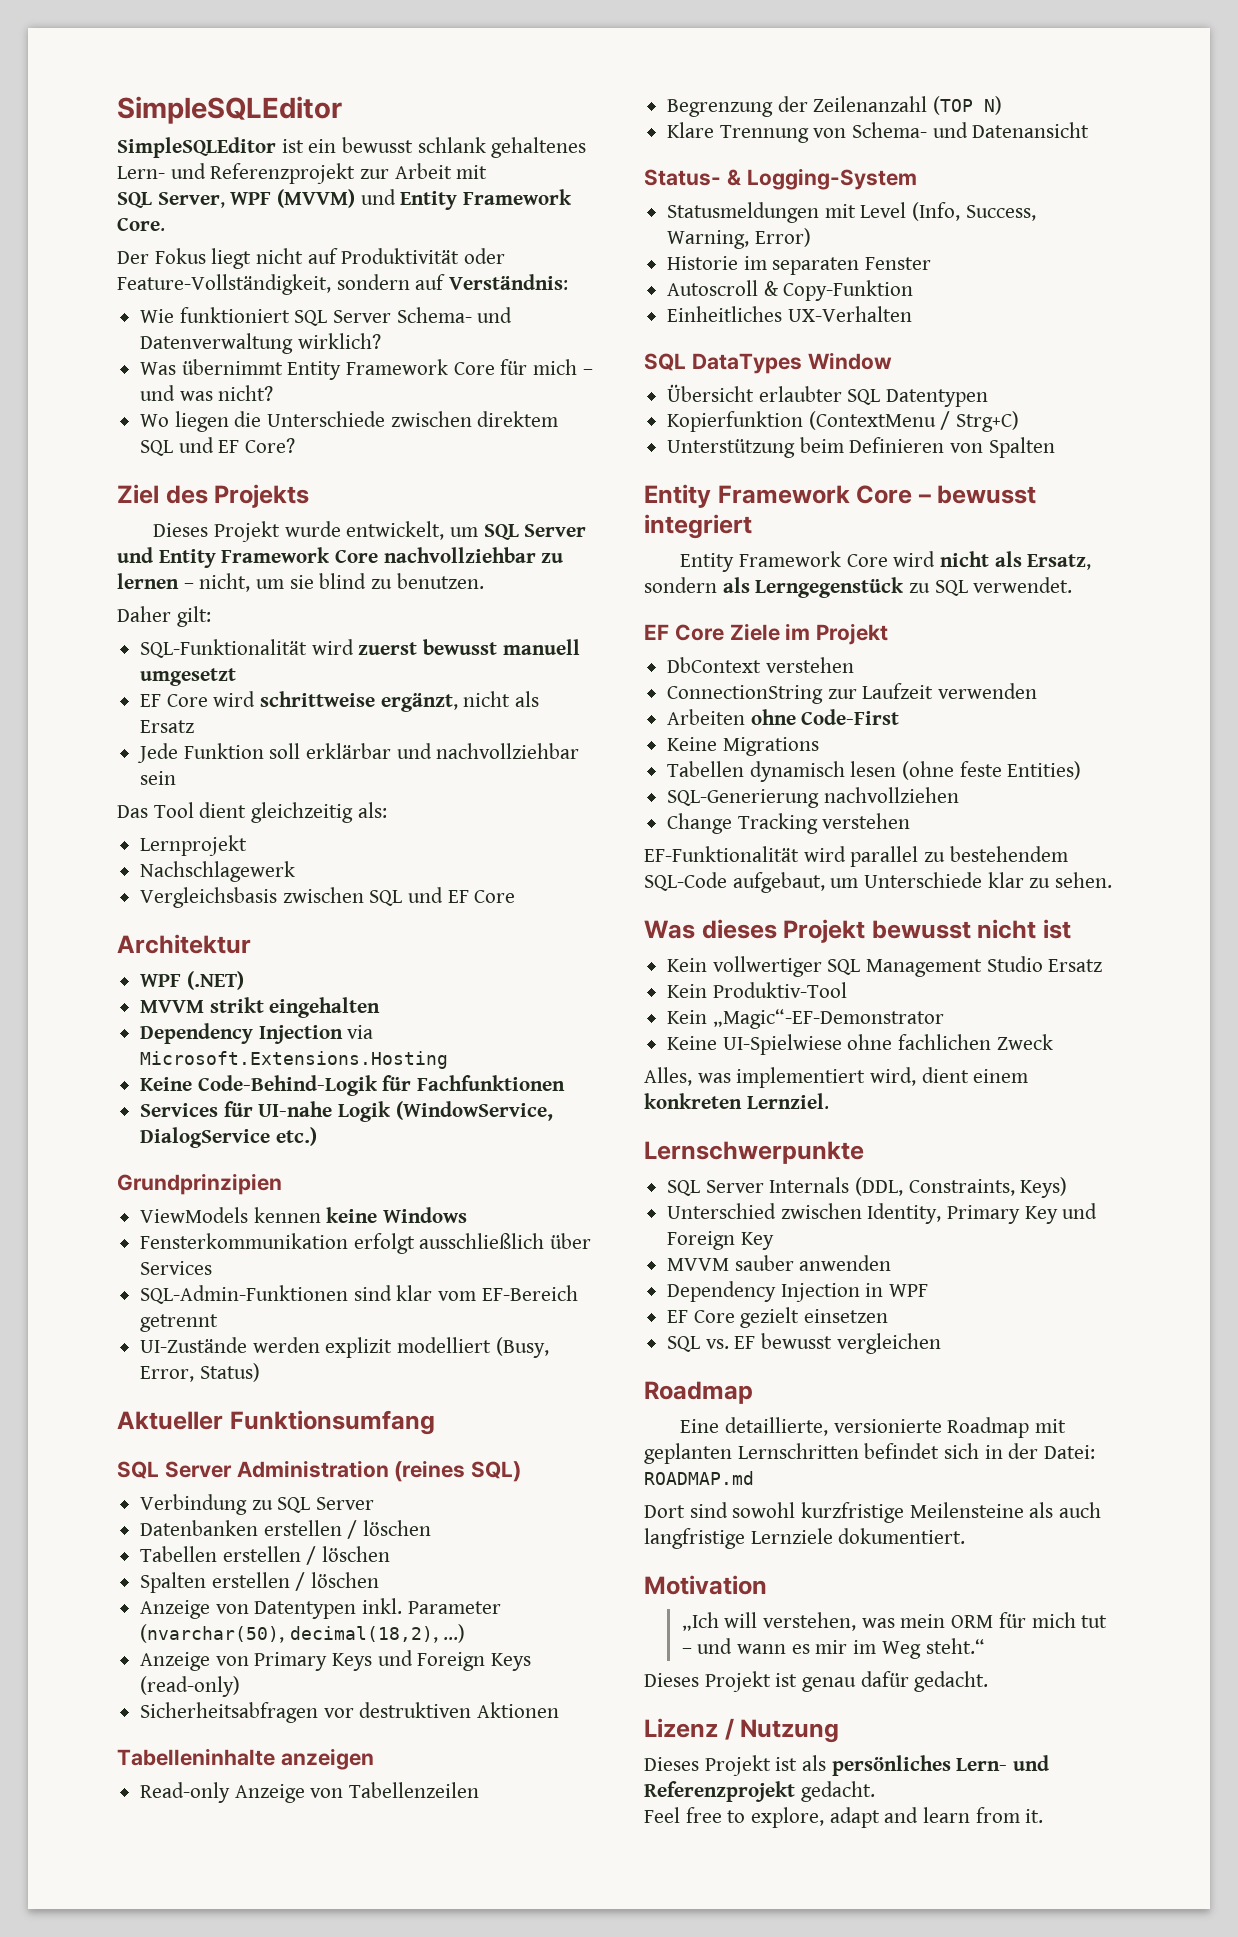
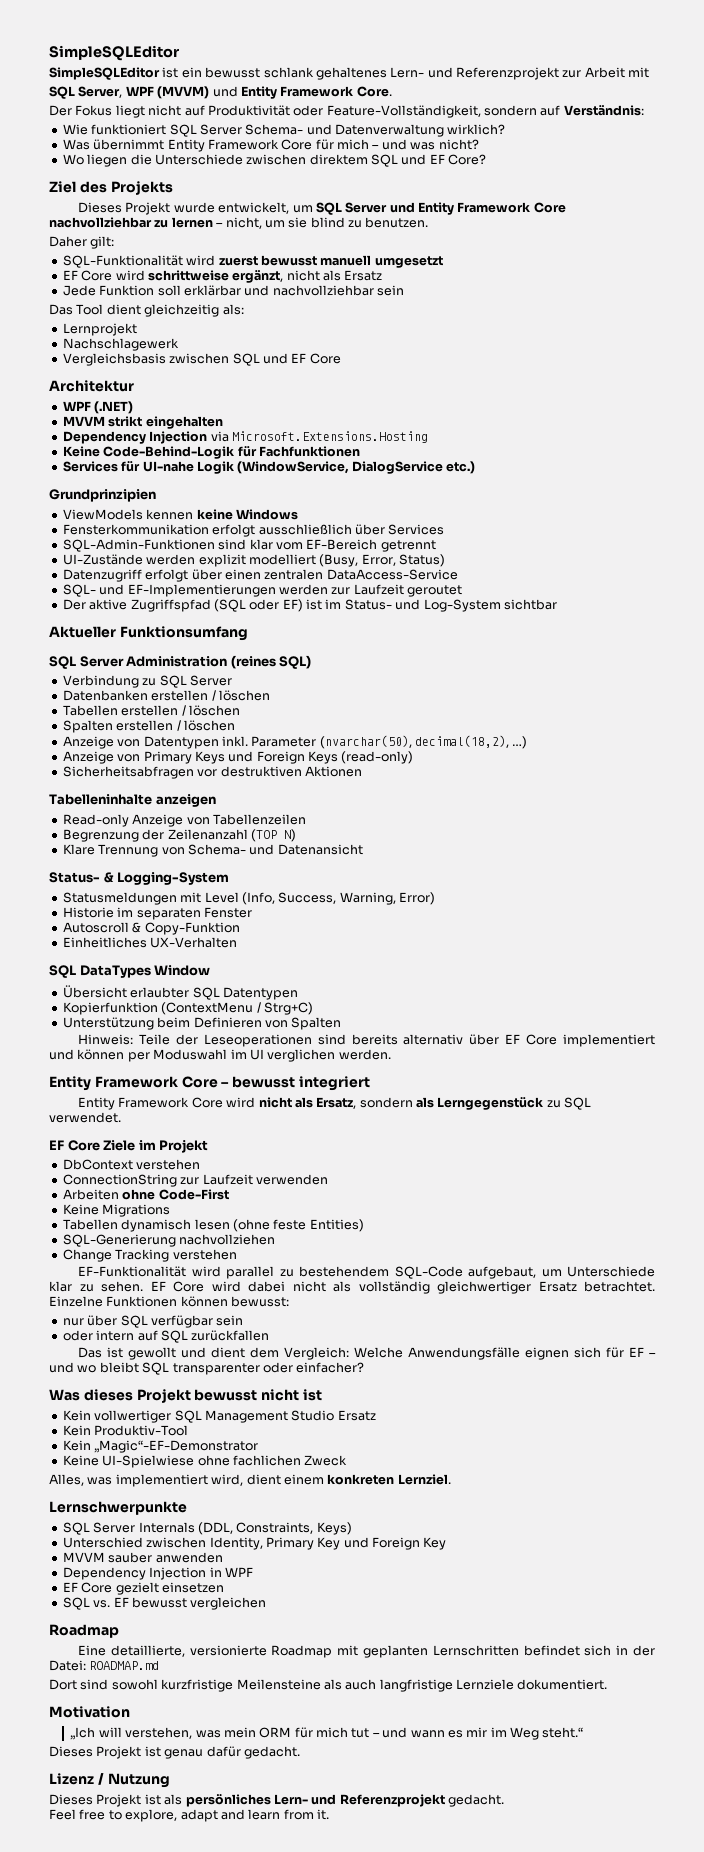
+ Datenzugriff erfolgt über einen zentralen DataAccess-Service
+ SQL- und EF-Implementierungen werden zur Laufzeit geroutet
+ Der aktive Zugriffspfad (SQL oder EF) ist im Status- und Log-System sichtbar
+ Hinweis: Teile der Leseoperationen sind bereits alternativ über EF Core implementiert und können per Moduswahl im UI verglichen werden.
+ EF Core wird dabei nicht als vollständig gleichwertiger Ersatz betrachtet. Einzelne Funktionen können bewusst:
+ nur über SQL verfügbar sein
+ oder intern auf SQL zurückfallen
+ Das ist gewollt und dient dem Vergleich: Welche Anwendungsfälle eignen sich für EF – und wo bleibt SQL transparenter oder einfacher?

